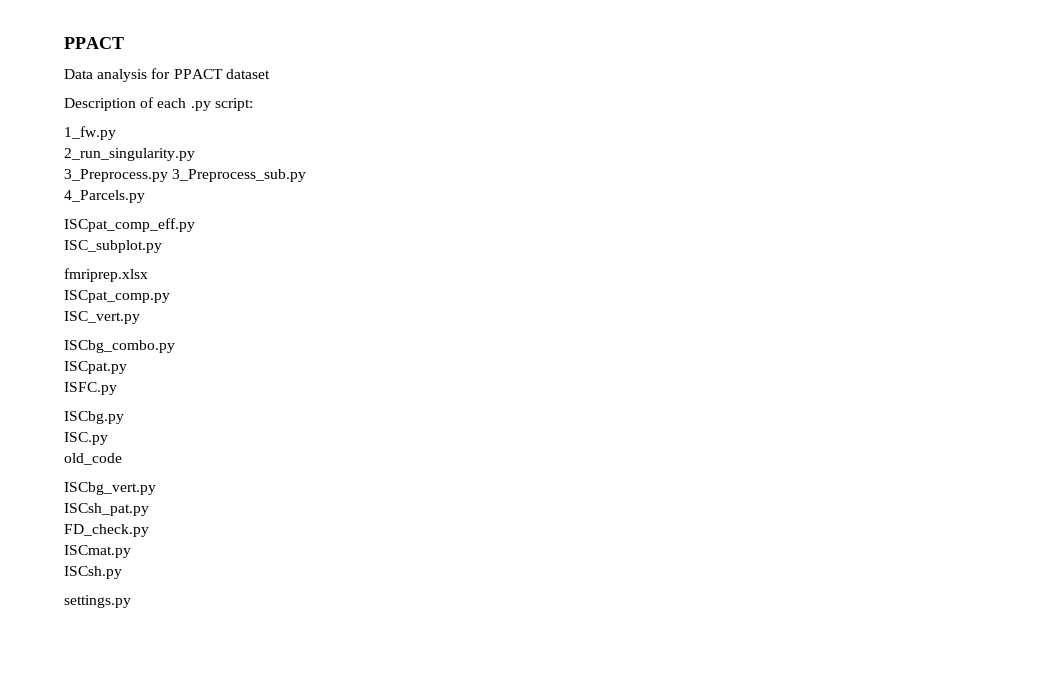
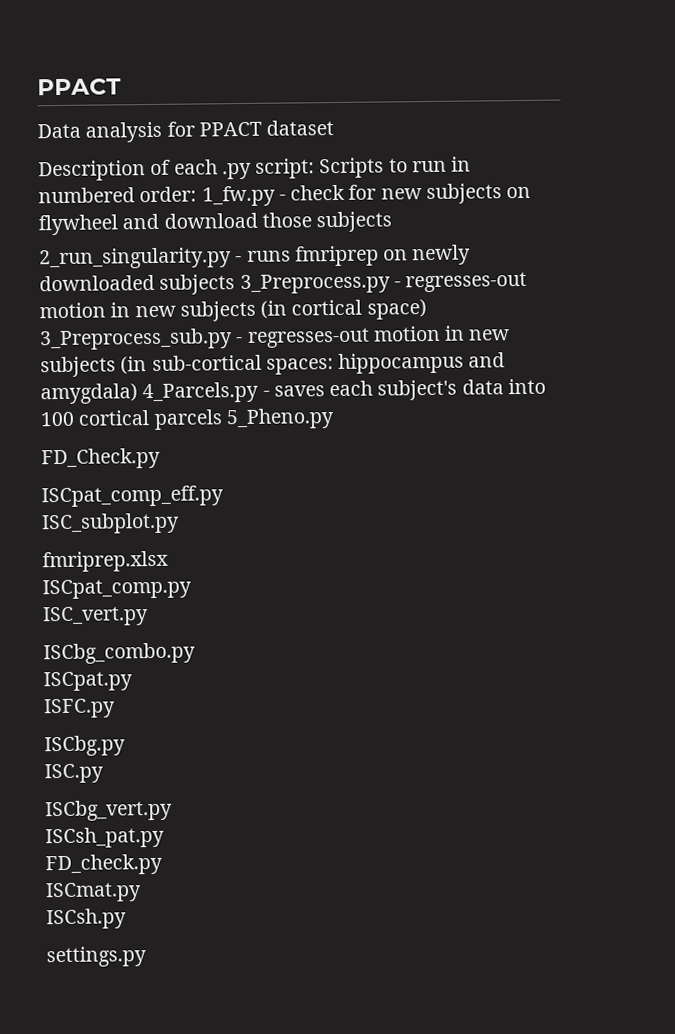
- Description of each .py script:
- 1_fw.py
- 2_run_singularity.py
- 3_Preprocess.py 3_Preprocess_sub.py
- 4_Parcels.py
+ Description of each .py script: Scripts to run in numbered order: 1_fw.py - check for new subjects on flywheel and download those subjects
+ 2_run_singularity.py - runs fmriprep on newly downloaded subjects 3_Preprocess.py - regresses-out motion in new subjects (in cortical space) 3_Preprocess_sub.py - regresses-out motion in new subjects (in sub-cortical spaces: hippocampus and amygdala) 4_Parcels.py - saves each subject's data into 100 cortical parcels 5_Pheno.py
+ FD_Check.py
- old_code

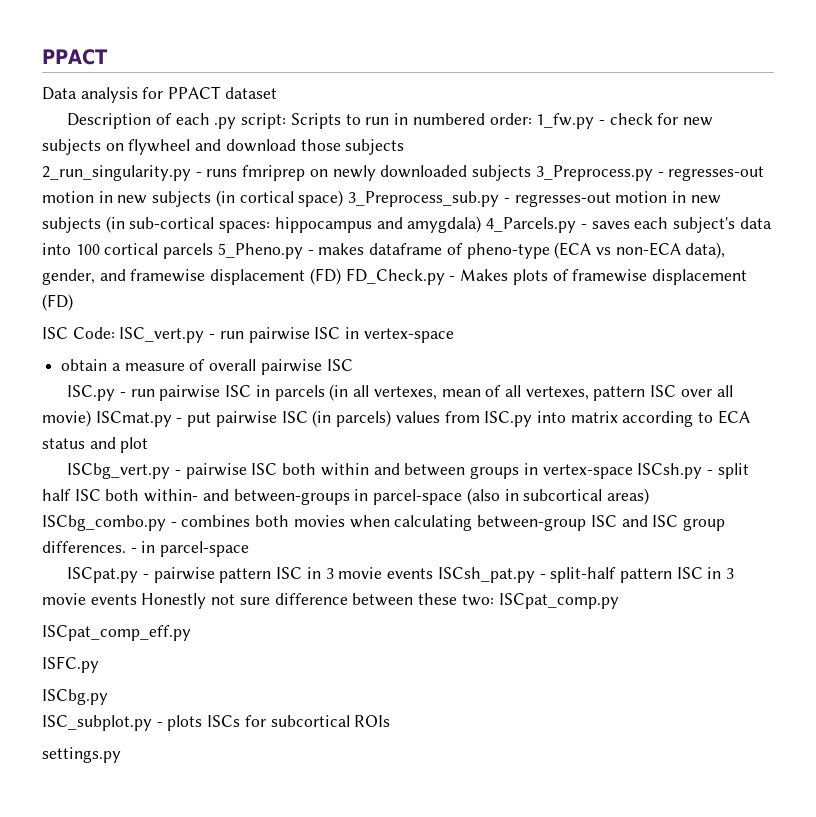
- 2_run_singularity.py - runs fmriprep on newly downloaded subjects 3_Preprocess.py - regresses-out motion in new subjects (in cortical space) 3_Preprocess_sub.py - regresses-out motion in new subjects (in sub-cortical spaces: hippocampus and amygdala) 4_Parcels.py - saves each subject's data into 100 cortical parcels 5_Pheno.py
- FD_Check.py
+ 2_run_singularity.py - runs fmriprep on newly downloaded subjects 3_Preprocess.py - regresses-out motion in new subjects (in cortical space) 3_Preprocess_sub.py - regresses-out motion in new subjects (in sub-cortical spaces: hippocampus and amygdala) 4_Parcels.py - saves each subject's data into 100 cortical parcels 5_Pheno.py - makes dataframe of pheno-type (ECA vs non-ECA data), gender, and framewise displacement (FD) FD_Check.py - Makes plots of framewise displacement (FD)
+ ISC Code: ISC_vert.py - run pairwise ISC in vertex-space
+ obtain a measure of overall pairwise ISC
+ ISC.py - run pairwise ISC in parcels (in all vertexes, mean of all vertexes, pattern ISC over all movie) ISCmat.py - put pairwise ISC (in parcels) values from ISC.py into matrix according to ECA status and plot
+ ISCbg_vert.py - pairwise ISC both within and between groups in vertex-space ISCsh.py - split half ISC both within- and between-groups in parcel-space (also in subcortical areas) ISCbg_combo.py - combines both movies when calculating between-group ISC and ISC group differences. - in parcel-space
+ ISCpat.py - pairwise pattern ISC in 3 movie events ISCsh_pat.py - split-half pattern ISC in 3 movie events Honestly not sure difference between these two: ISCpat_comp.py
  ISCpat_comp_eff.py
- ISC_subplot.py
- fmriprep.xlsx
- ISCpat_comp.py
- ISC_vert.py
- ISCbg_combo.py
- ISCpat.py
  ISFC.py
  ISCbg.py
- ISC.py
- ISCbg_vert.py
- ISCsh_pat.py
- FD_check.py
- ISCmat.py
- ISCsh.py
+ ISC_subplot.py - plots ISCs for subcortical ROIs

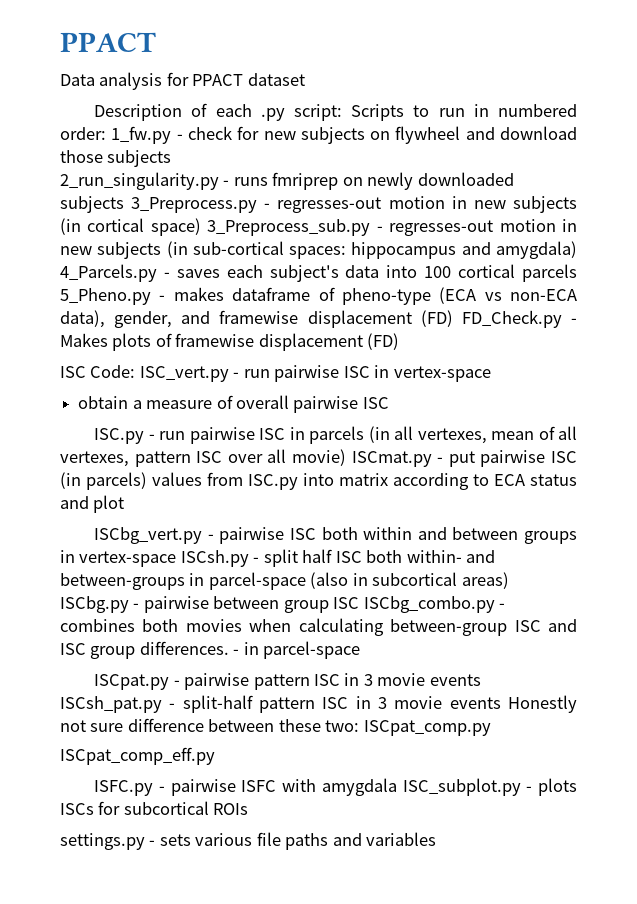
- ISCbg_vert.py - pairwise ISC both within and between groups in vertex-space ISCsh.py - split half ISC both within- and between-groups in parcel-space (also in subcortical areas) ISCbg_combo.py - combines both movies when calculating between-group ISC and ISC group differences.
+ ISCbg_vert.py - pairwise ISC both within and between groups in vertex-space ISCsh.py - split half ISC both within- and between-groups in parcel-space (also in subcortical areas) ISCbg.py - pairwise between group ISC ISCbg_combo.py - combines both movies when calculating between-group ISC and ISC group differences.
- ISFC.py
- ISCbg.py
- ISC_subplot.py - plots ISCs for subcortical ROIs
+ ISFC.py - pairwise ISFC with amygdala ISC_subplot.py - plots ISCs for subcortical ROIs
- settings.py
+ settings.py - sets various file paths and variables

